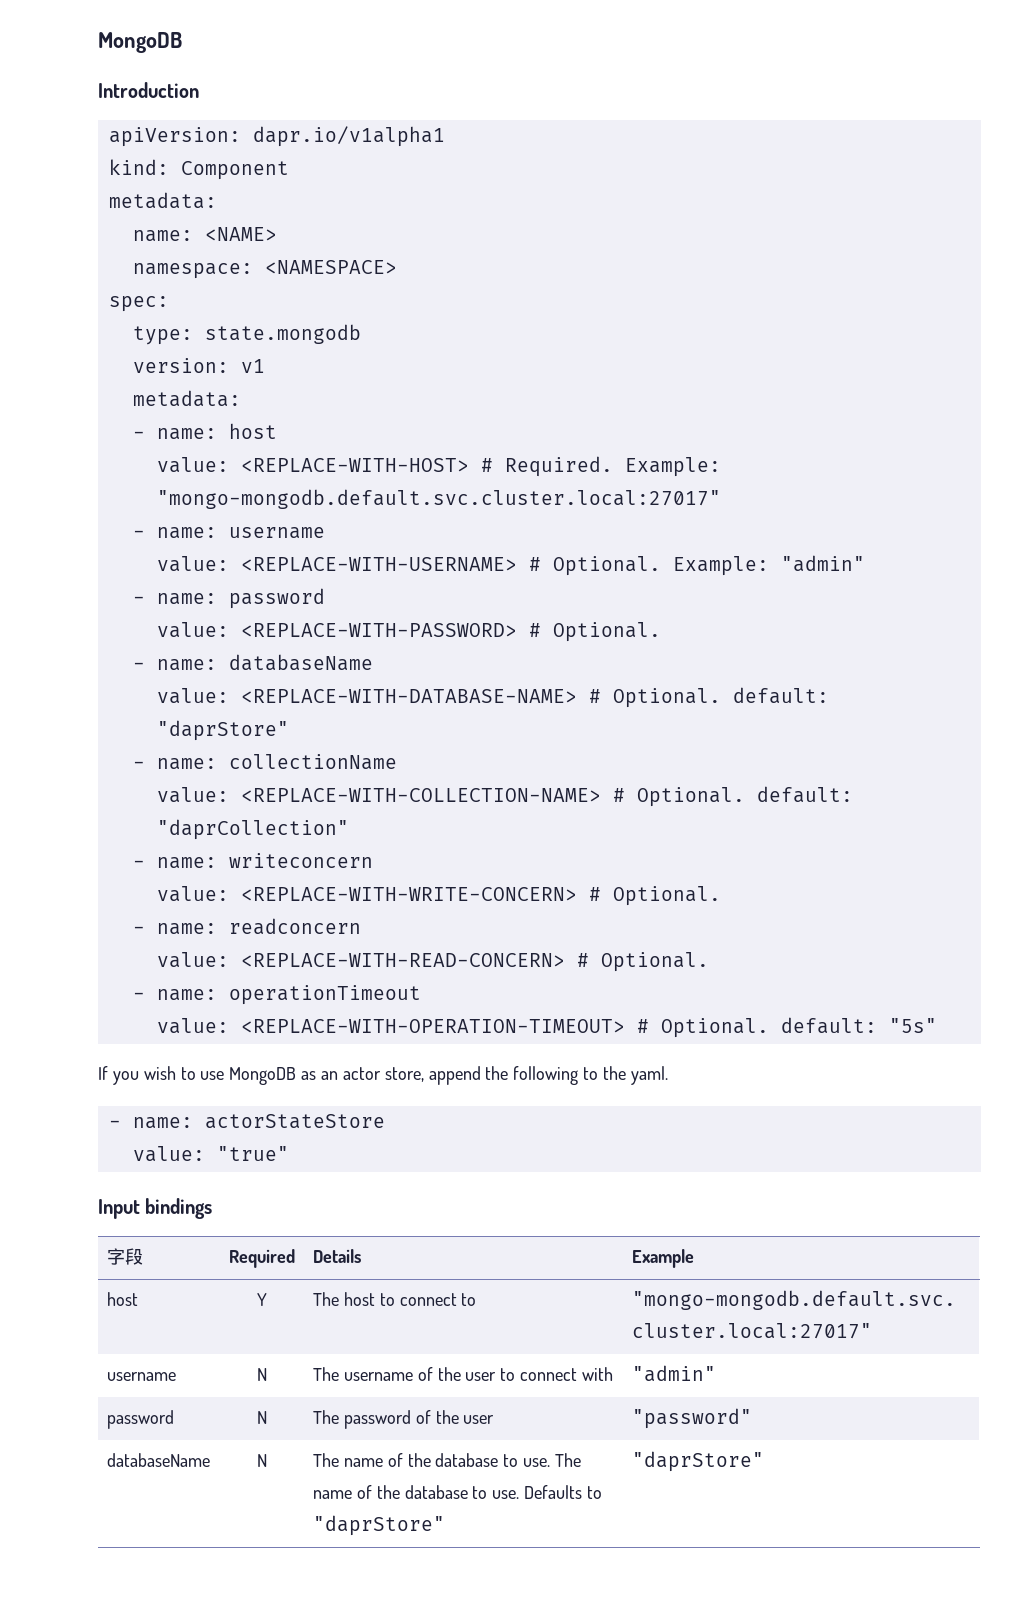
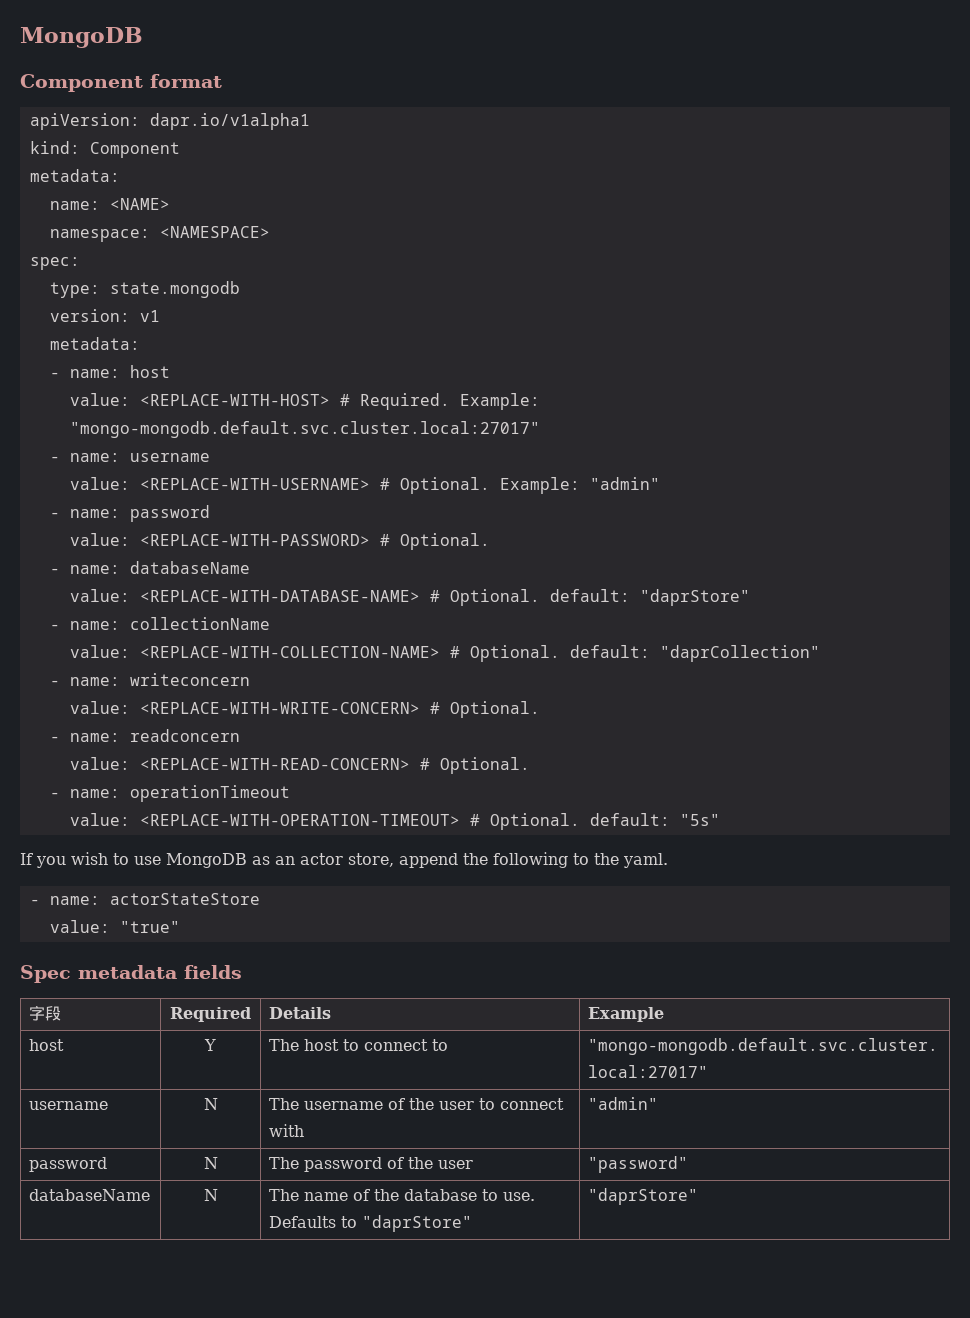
- Introduction
+ Component format
- Input bindings
+ Spec metadata fields
- databaseName | N | The name of the database to use. The name of the database to use. Defaults to "daprStore" | "daprStore"
+ databaseName | N | The name of the database to use. Defaults to "daprStore" | "daprStore"

